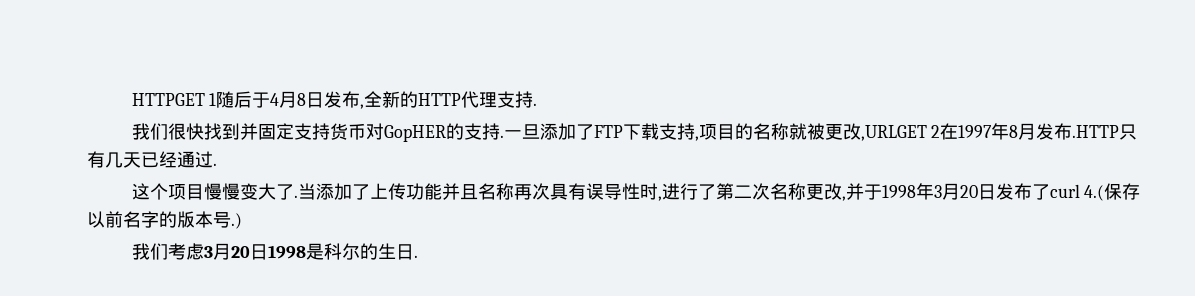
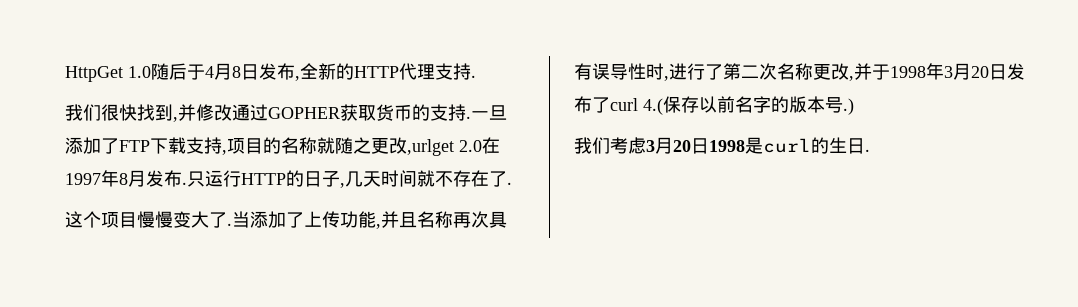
- HTTPGET 1随后于4月8日发布,全新的HTTP代理支持.
+ HttpGet 1.0随后于4月8日发布,全新的HTTP代理支持.
- 我们很快找到并固定支持货币对GopHER的支持.
+ 我们很快找到,并修改通过GOPHER获取货币的支持.
- 一旦添加了FTP下载支持,项目的名称就被更改,URLGET 2在1997年8月发布.HTTP只有几天已经通过.
+ 一旦添加了FTP下载支持,项目的名称就随之更改,urlget 2.0在1997年8月发布.只运行HTTP的日子,几天时间就不存在了.
- 当添加了上传功能并且名称再次具有误导性时,进行了第二次名称更改,并于1998年3月20日发布了curl 4.(保存以前名字的版本号.)
+ 当添加了上传功能,并且名称再次具有误导性时,进行了第二次名称更改,并于1998年3月20日发布了curl 4.(保存以前名字的版本号.)
- 我们考虑3月20日1998是科尔的生日.
+ 我们考虑3月20日1998是curl的生日.

